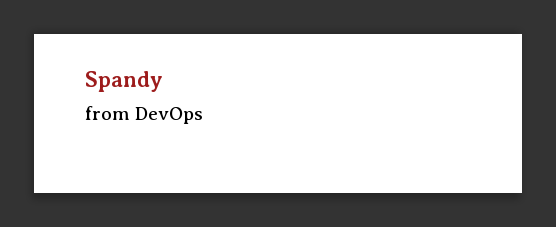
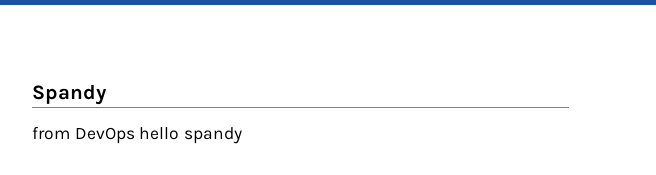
- from DevOps
+ from DevOps hello spandy

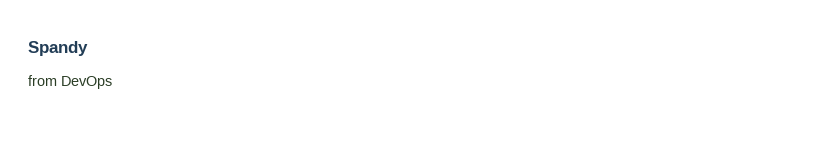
- from DevOps hello spandy
+ from DevOps

